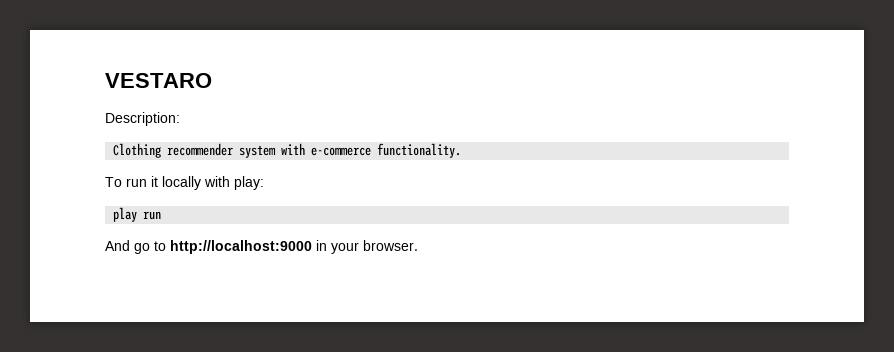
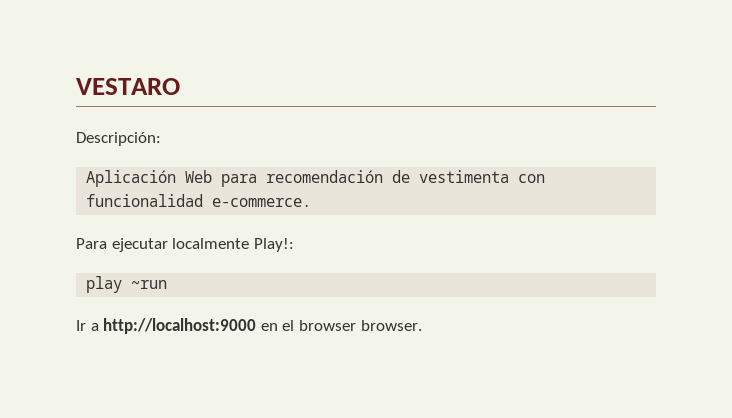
- Description:
- Clothing recommender system with e-commerce functionality.
- To run it locally with play:
- play run
- And go to http://localhost:9000 in your browser.
+ Descripción:
+ Aplicación Web para recomendación de vestimenta con funcionalidad e-commerce.
+ Para ejecutar localmente Play!:
+ play ~run
+ Ir a http://localhost:9000 en el browser browser.

